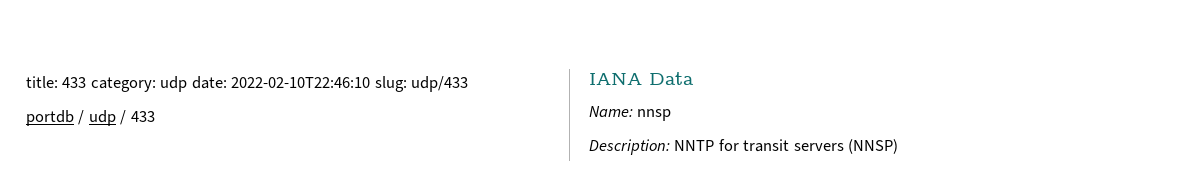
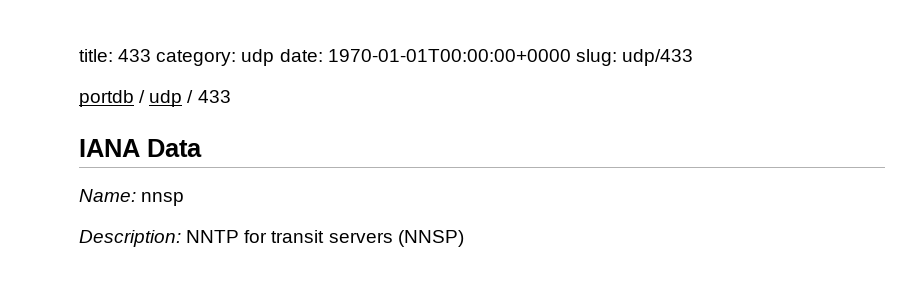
- title: 433 category: udp date: 2022-02-10T22:46:10 slug: udp/433
+ title: 433 category: udp date: 1970-01-01T00:00:00+0000 slug: udp/433

